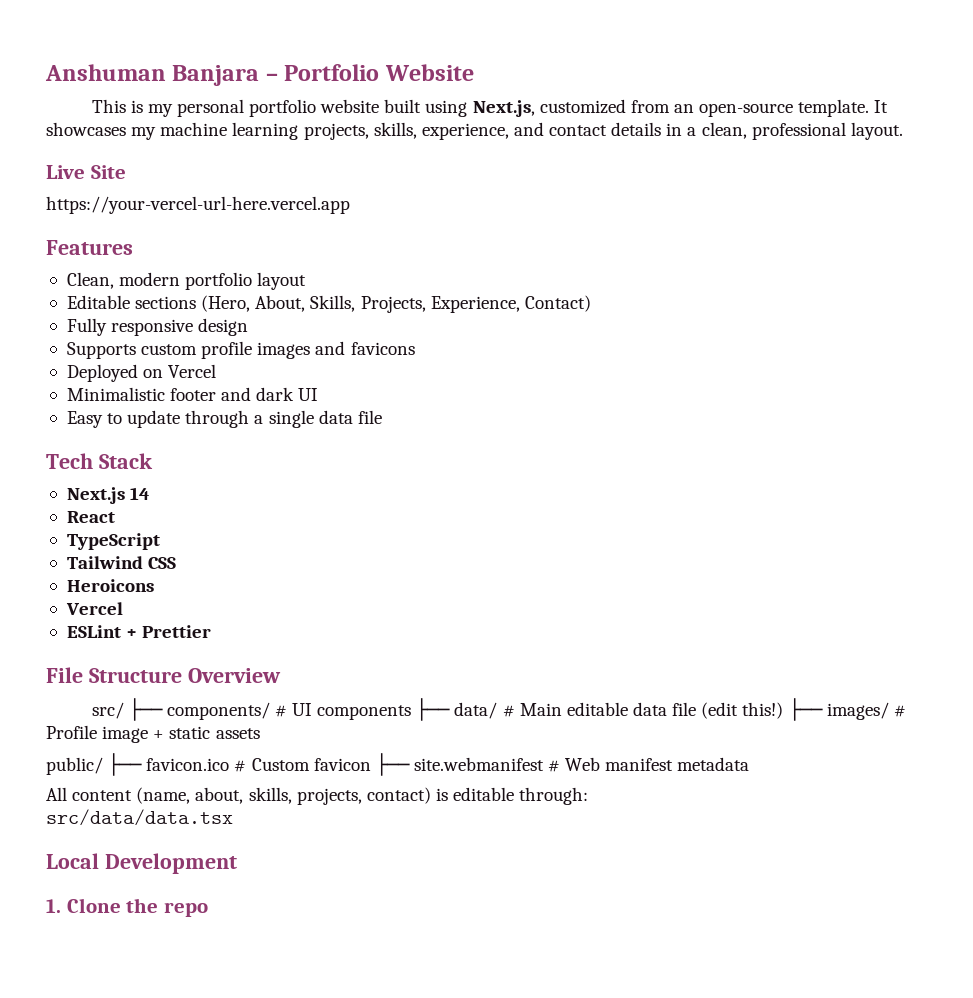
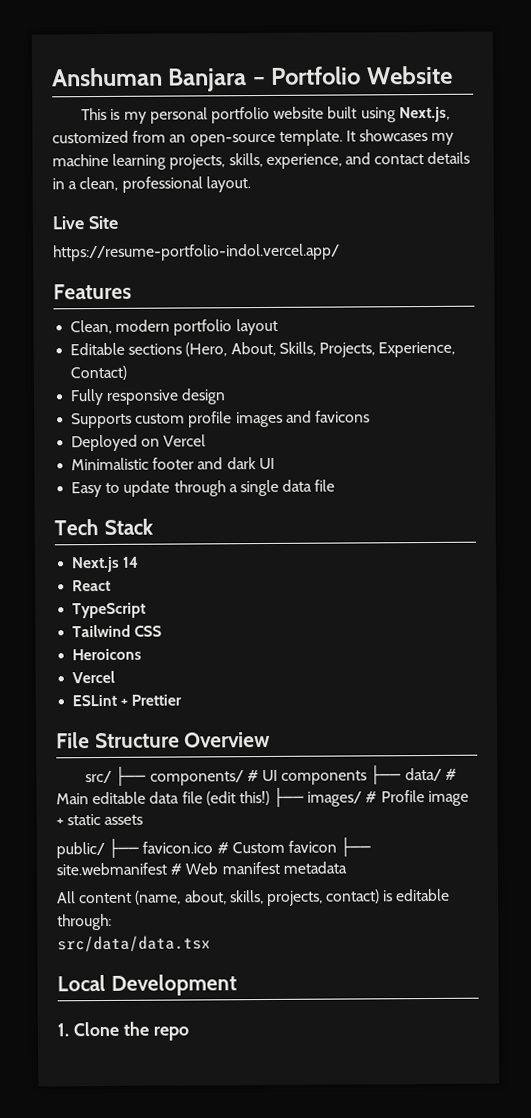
- https://your-vercel-url-here.vercel.app
+ https://resume-portfolio-indol.vercel.app/

